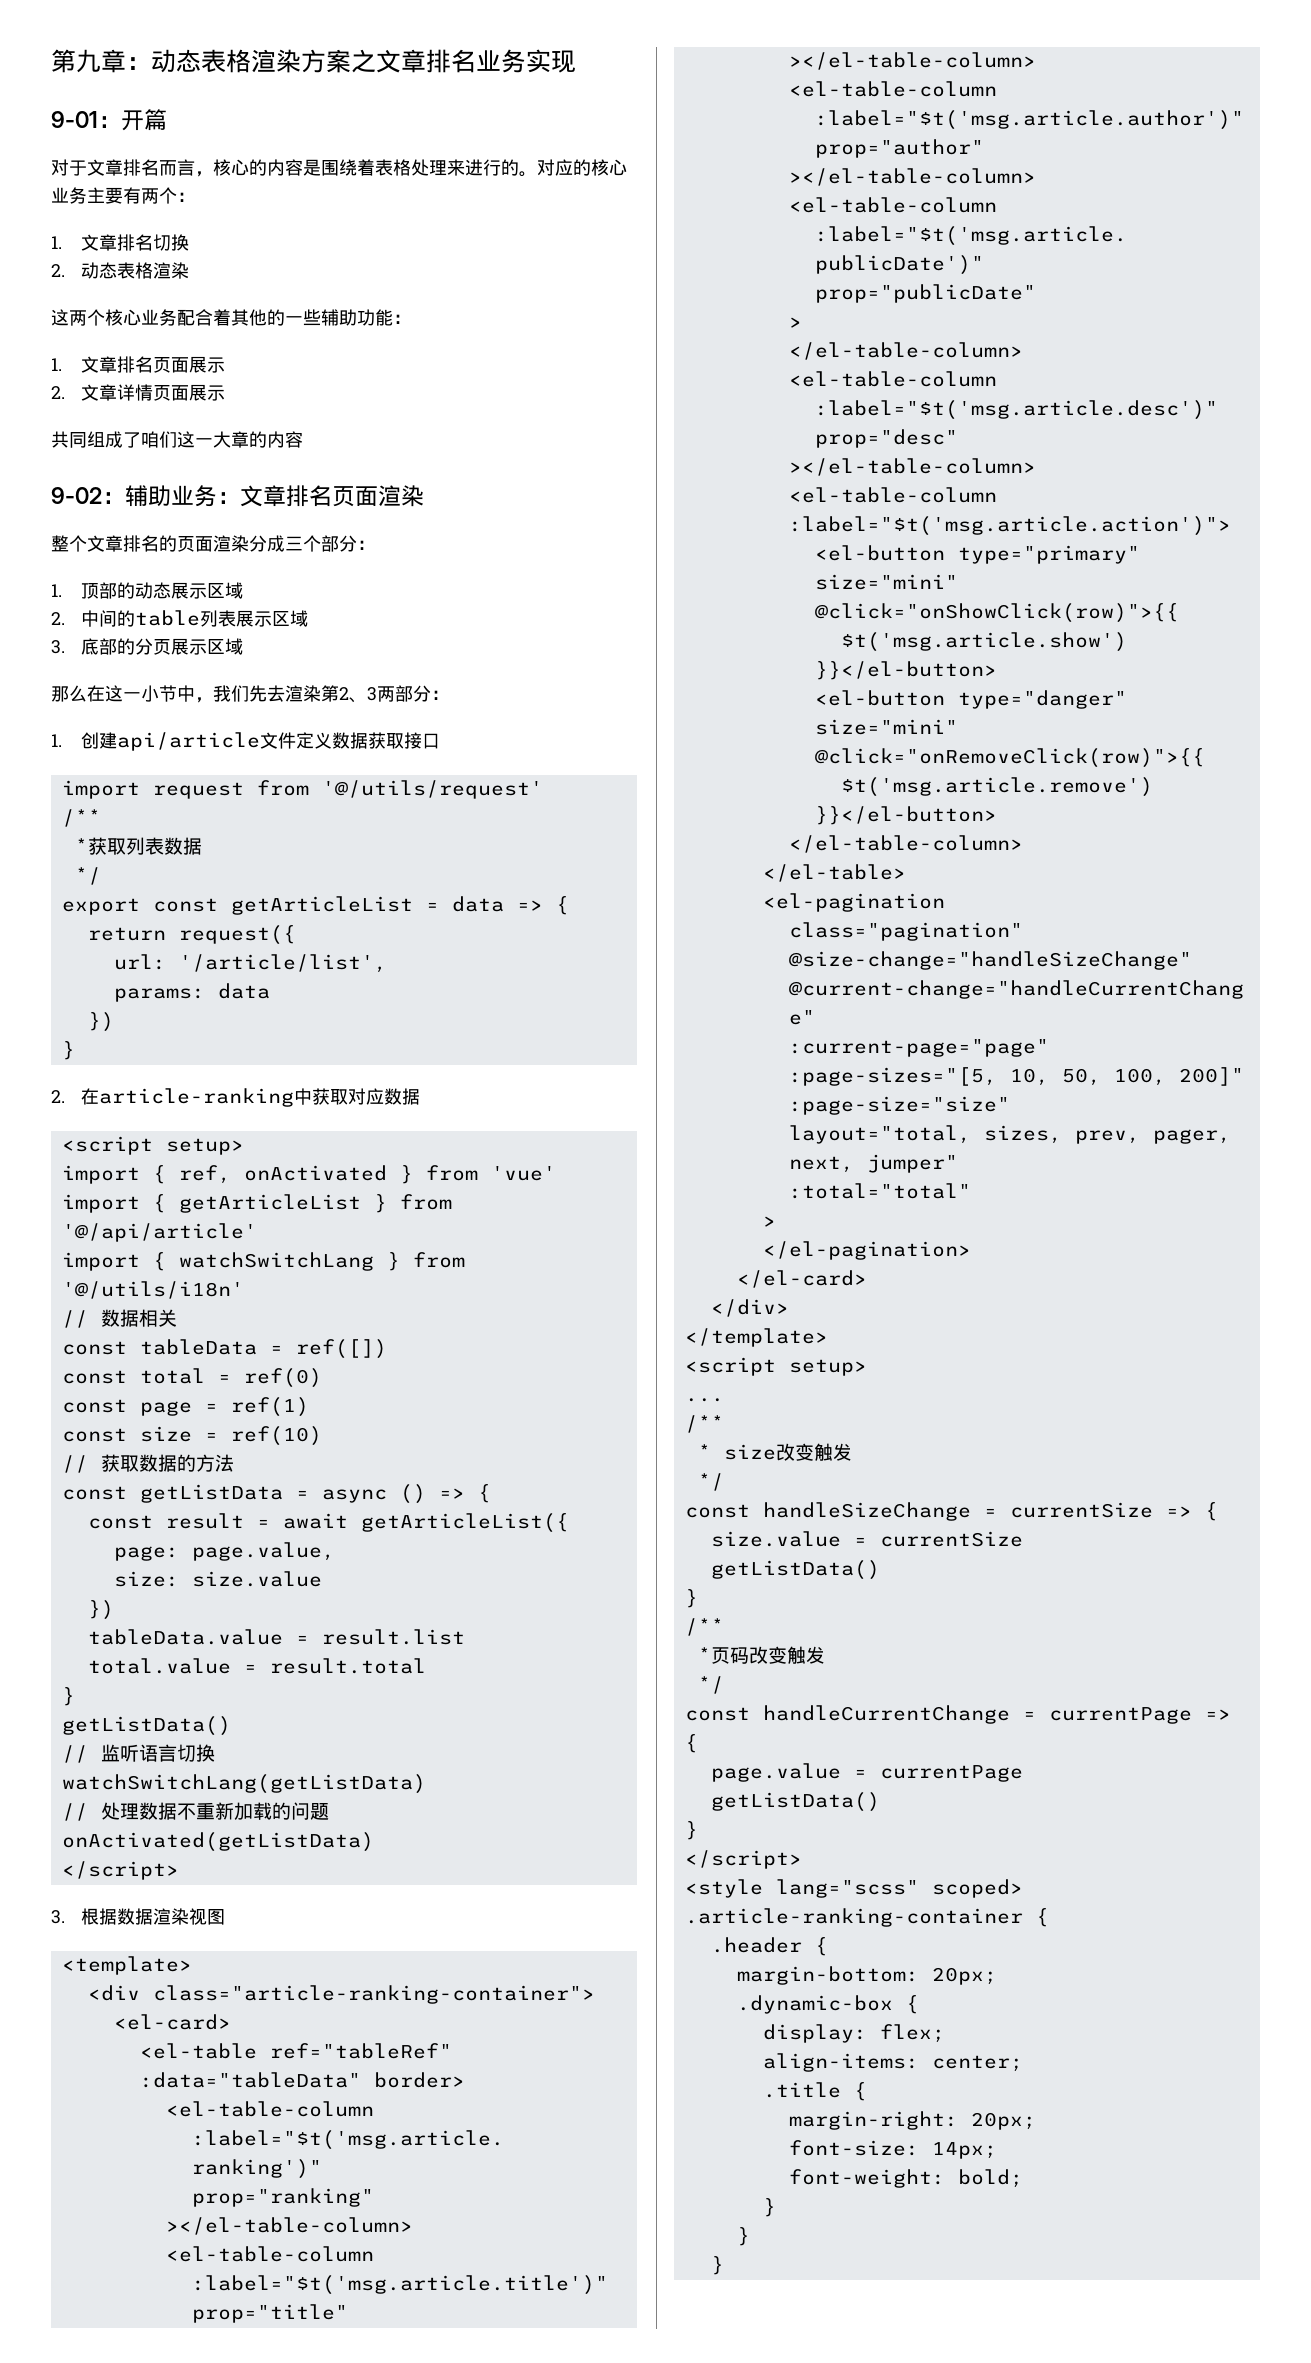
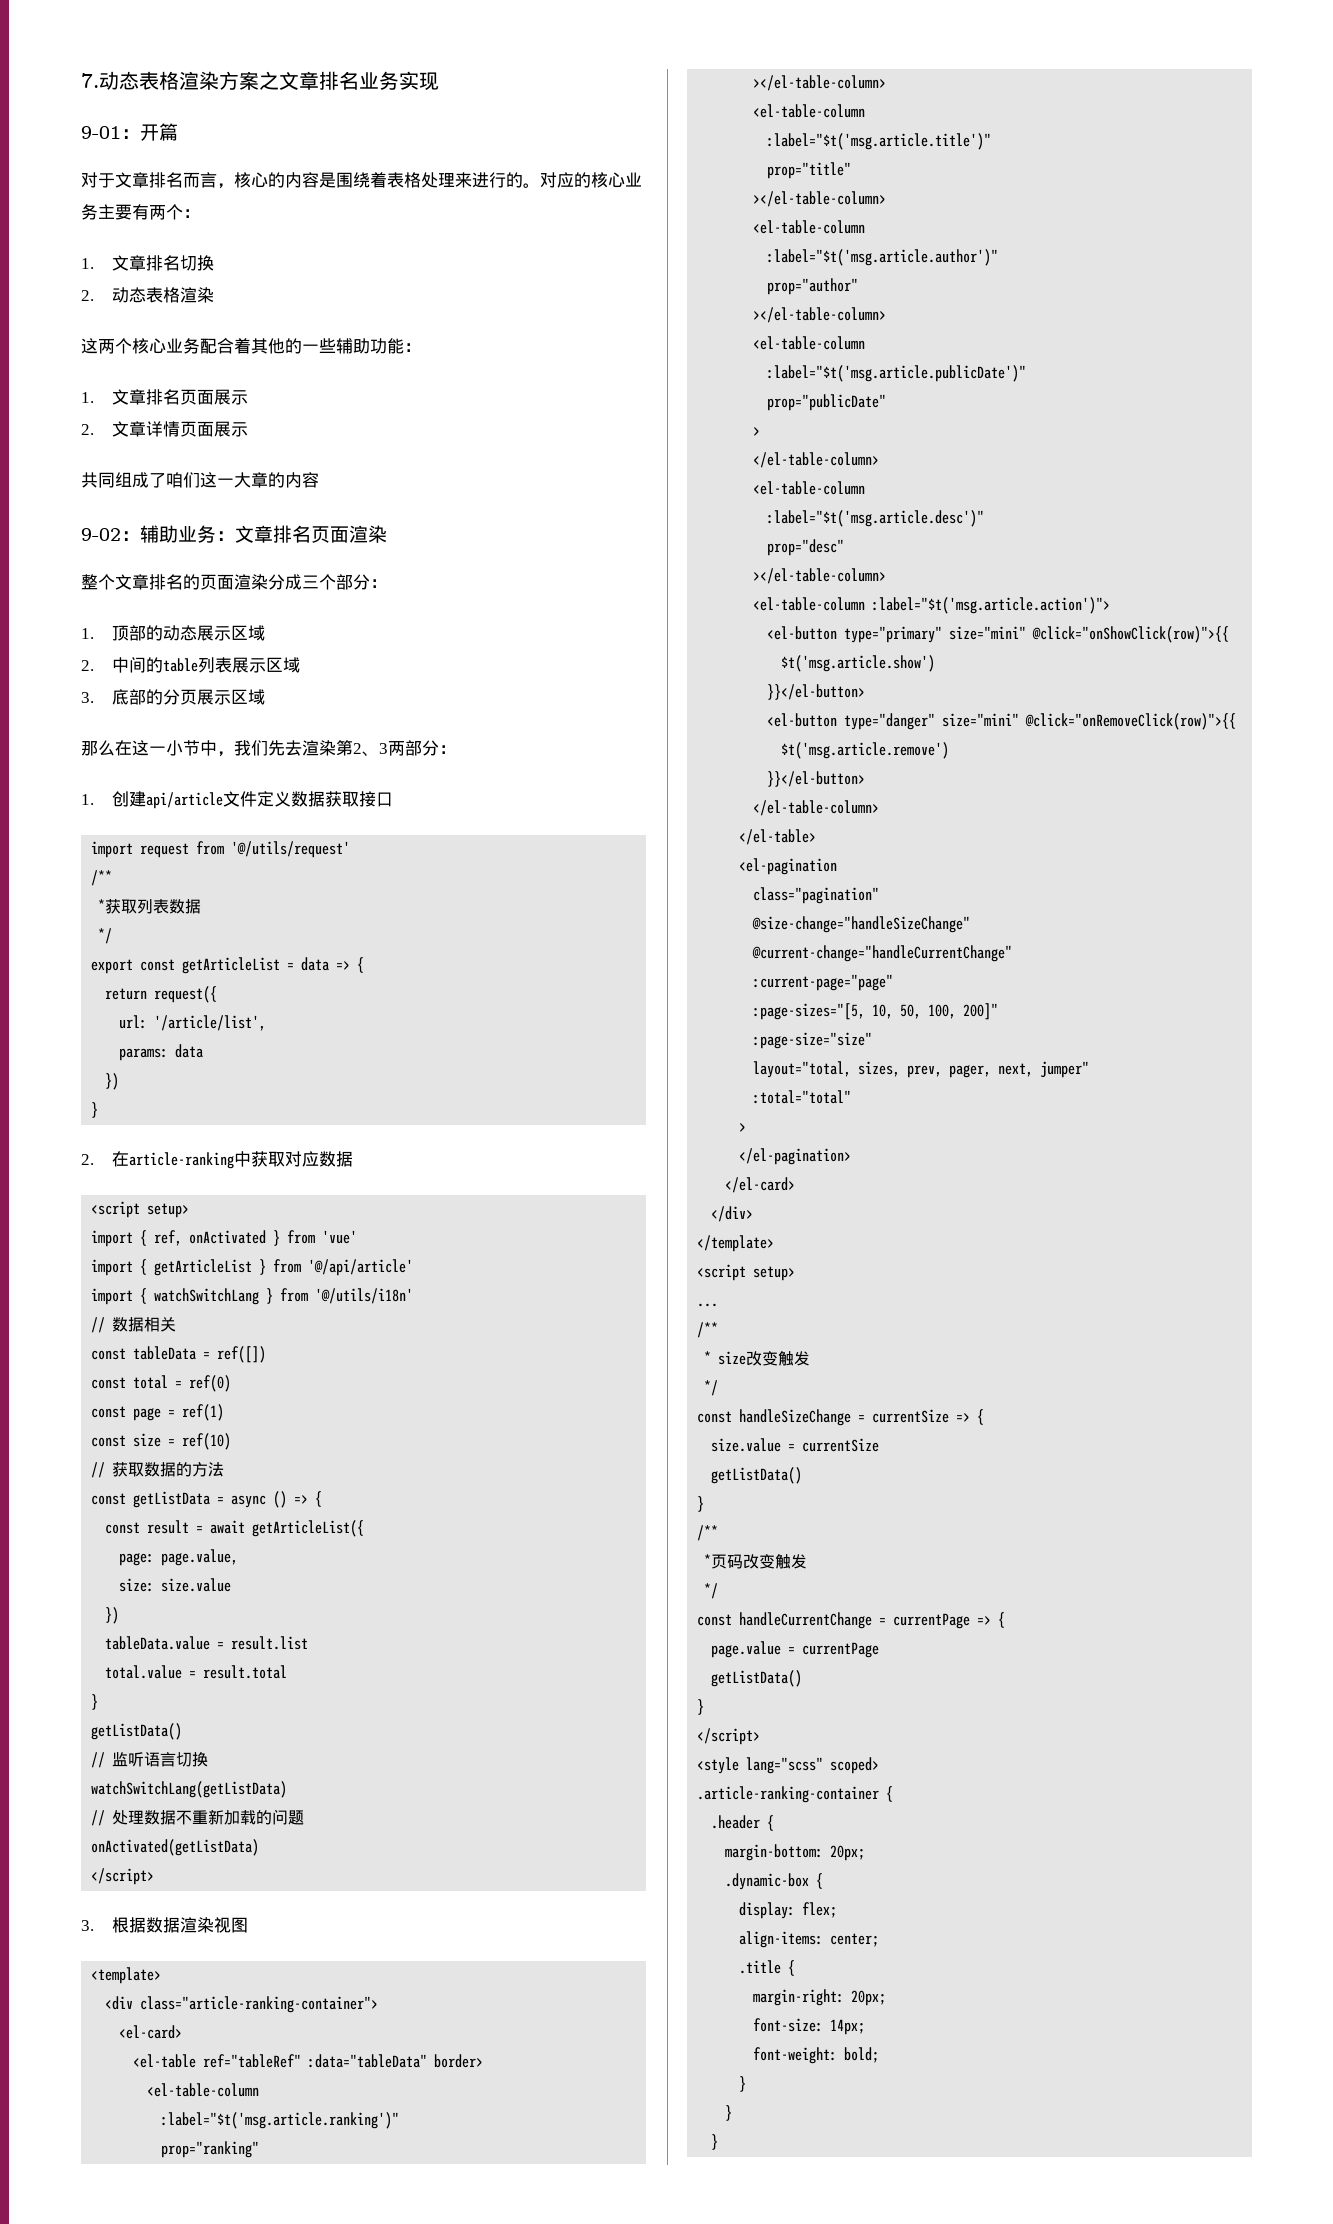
- 第九章：动态表格渲染方案之文章排名业务实现
+ 7.动态表格渲染方案之文章排名业务实现

